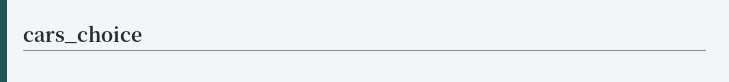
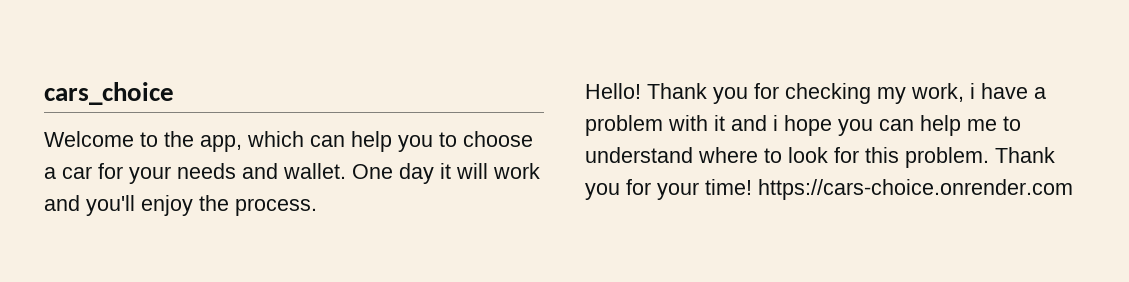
+ Welcome to the app, which can help you to choose a car for your needs and wallet. One day it will work and you'll enjoy the process.
+ Hello! Thank you for checking my work, i have a problem with it and i hope you can help me to understand where to look for this problem. Thank you for your time! https://cars-choice.onrender.com

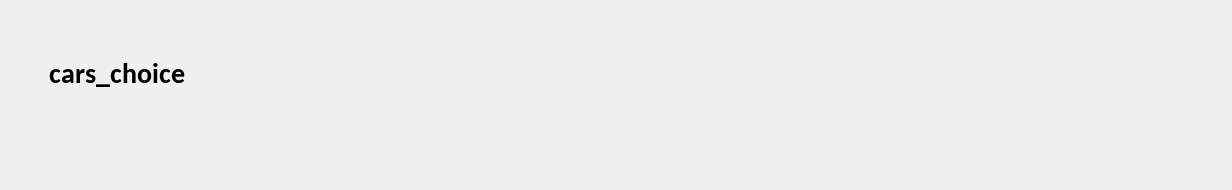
- Welcome to the app, which can help you to choose a car for your needs and wallet. One day it will work and you'll enjoy the process.
- Hello! Thank you for checking my work, i have a problem with it and i hope you can help me to understand where to look for this problem. Thank you for your time! https://cars-choice.onrender.com

